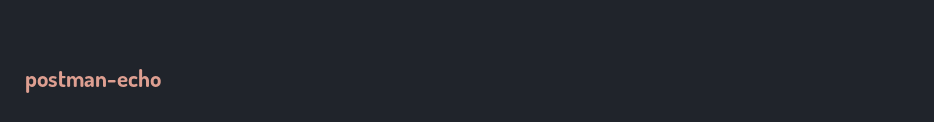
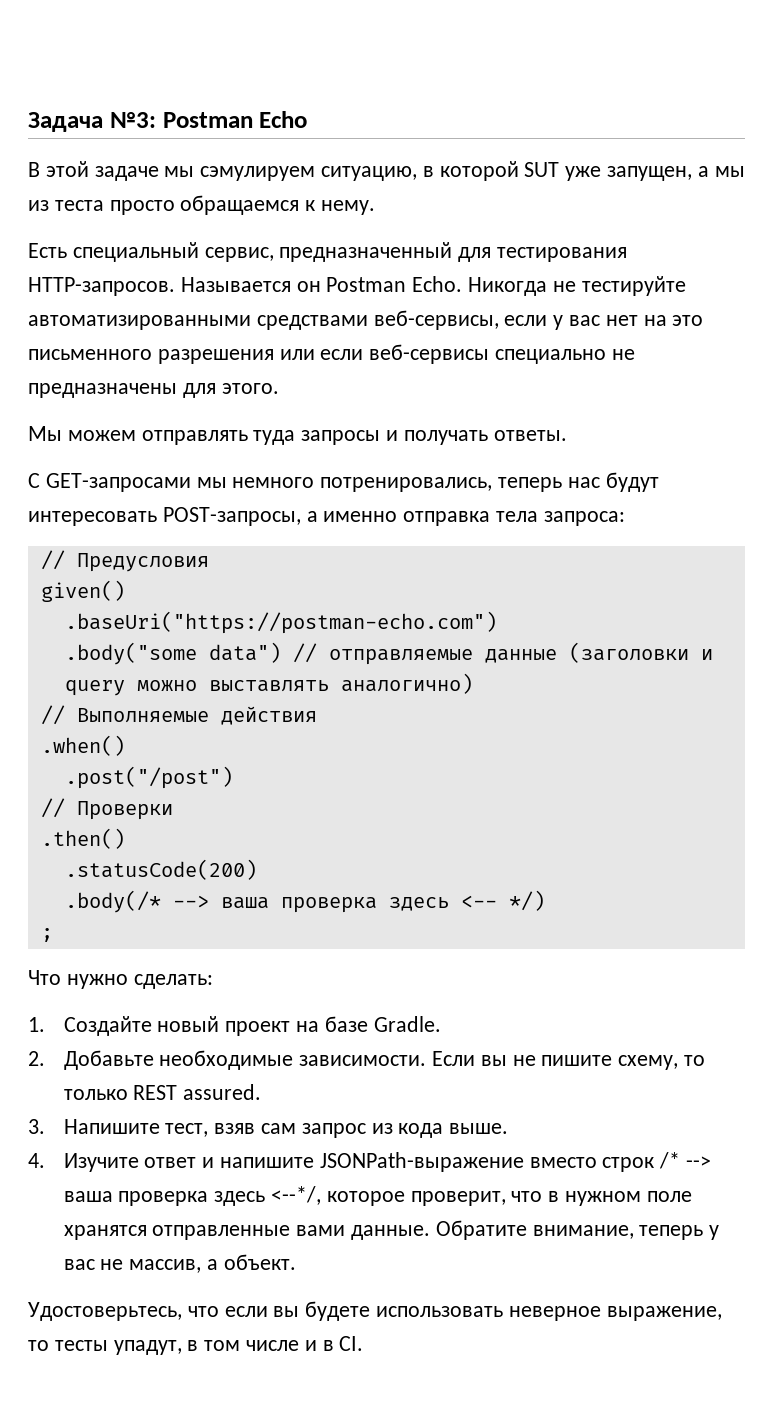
- postman-echo
+ Задача №3: Postman Echo
+ В этой задаче мы сэмулируем ситуацию, в которой SUT уже запущен, а мы из теста просто обращаемся к нему.
+ Есть специальный сервис, предназначенный для тестирования HTTP-запросов. Называется он Postman Echo. Никогда не тестируйте автоматизированными средствами веб-сервисы, если у вас нет на это письменного разрешения или если веб-сервисы специально не предназначены для этого.
+ Мы можем отправлять туда запросы и получать ответы.
+ С GET-запросами мы немного потренировались, теперь нас будут интересовать POST-запросы, а именно отправка тела запроса:
+ // Предусловия
+ given()
+ .baseUri("https://postman-echo.com")
+ .body("some data") // отправляемые данные (заголовки и query можно выставлять аналогично)
+ // Выполняемые действия
+ .when()
+ .post("/post")
+ // Проверки
+ .then()
+ .statusCode(200)
+ .body(/* --> ваша проверка здесь <-- */)
+ ;
+ Что нужно сделать:
+ 1. Создайте новый проект на базе Gradle.
+ 2. Добавьте необходимые зависимости. Если вы не пишите схему, то только REST assured.
+ 3. Напишите тест, взяв сам запрос из кода выше.
+ 4. Изучите ответ и напишите JSONPath-выражение вместо строк /* --> ваша проверка здесь <--*/, которое проверит, что в нужном поле хранятся отправленные вами данные. Обратите внимание, теперь у вас не массив, а объект.
+ Удостоверьтесь, что если вы будете использовать неверное выражение, то тесты упадут, в том числе и в CI.

